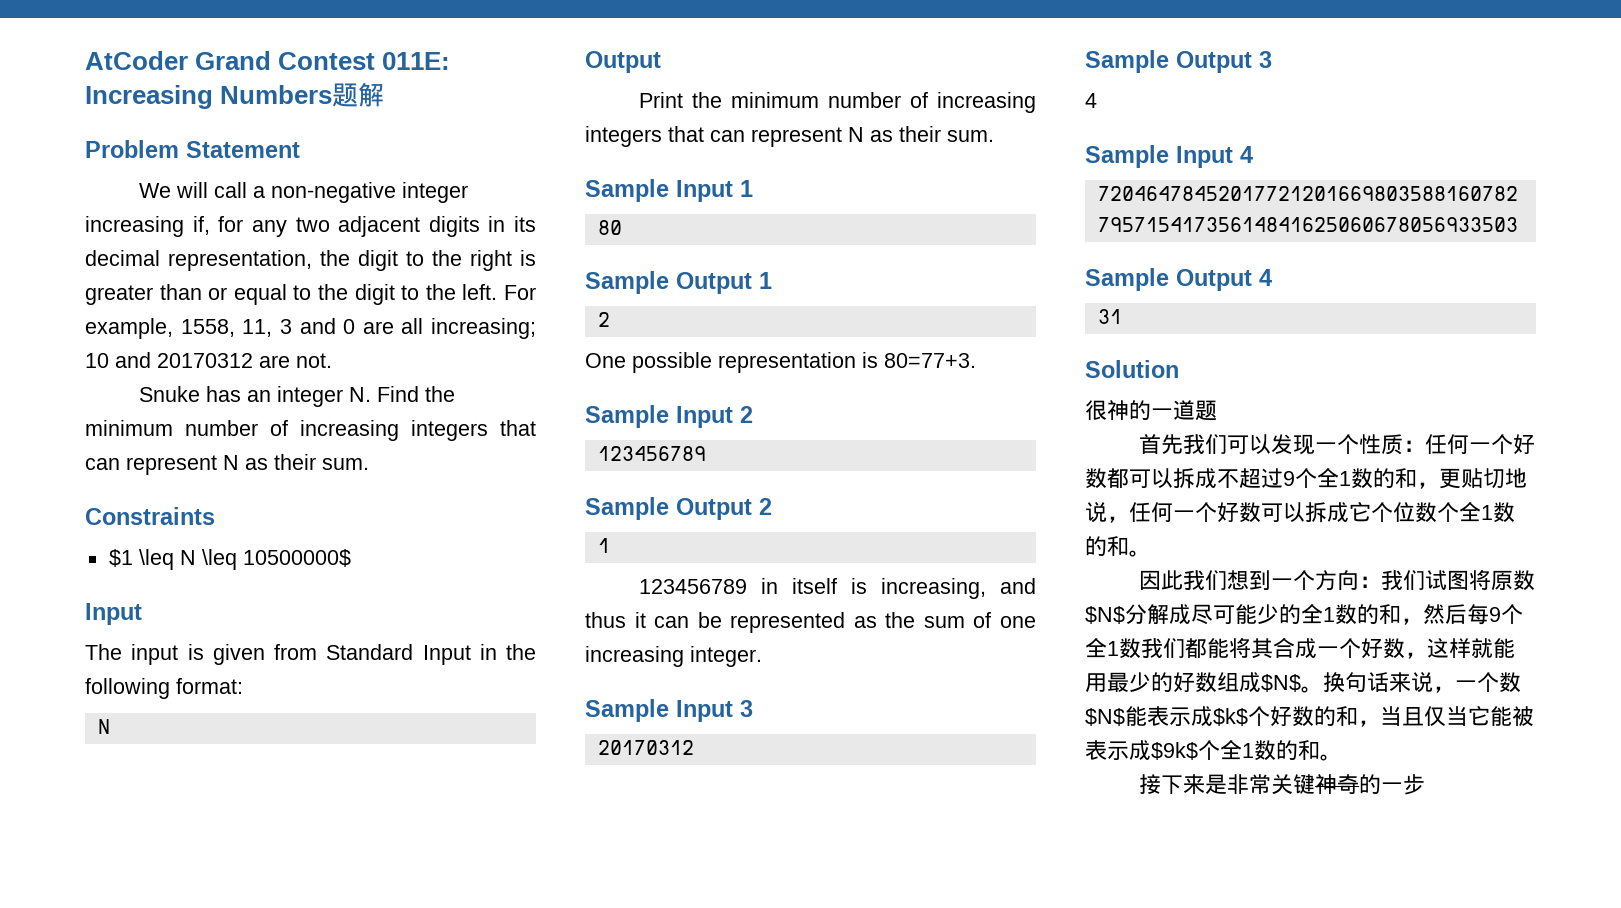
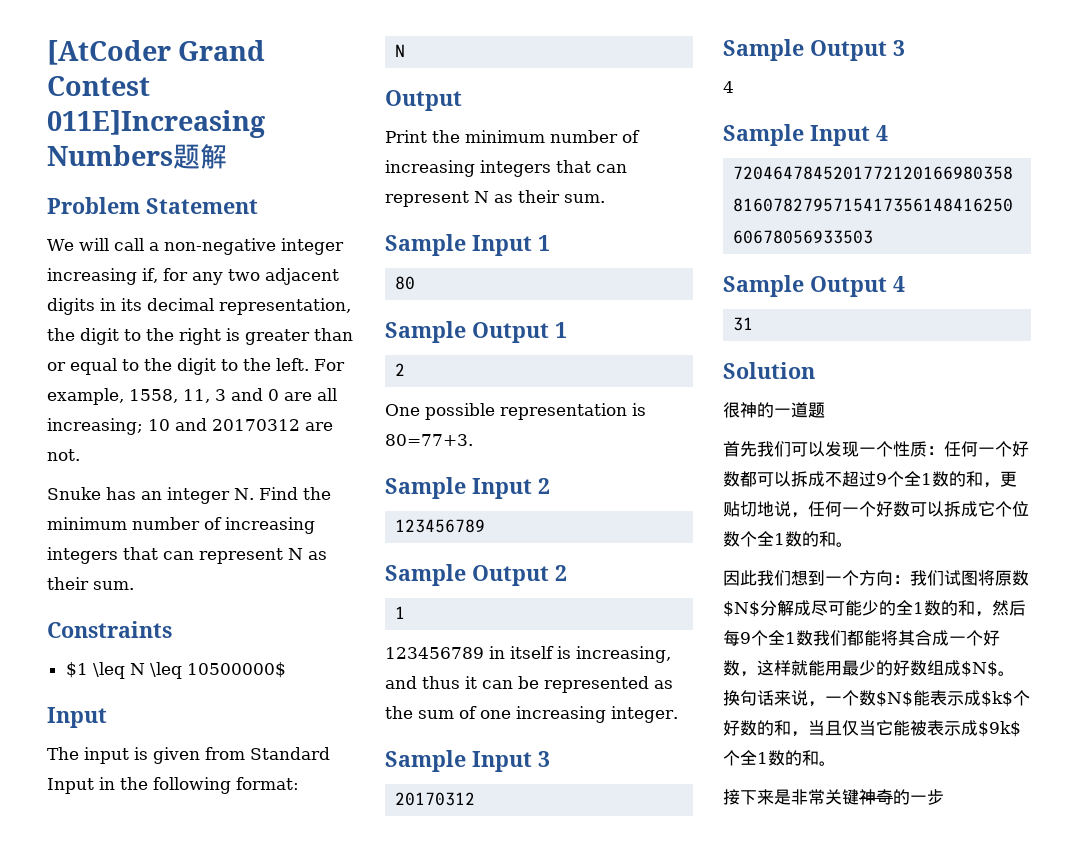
- AtCoder Grand Contest 011E: Increasing Numbers题解
+ [AtCoder Grand Contest 011E]Increasing Numbers题解

